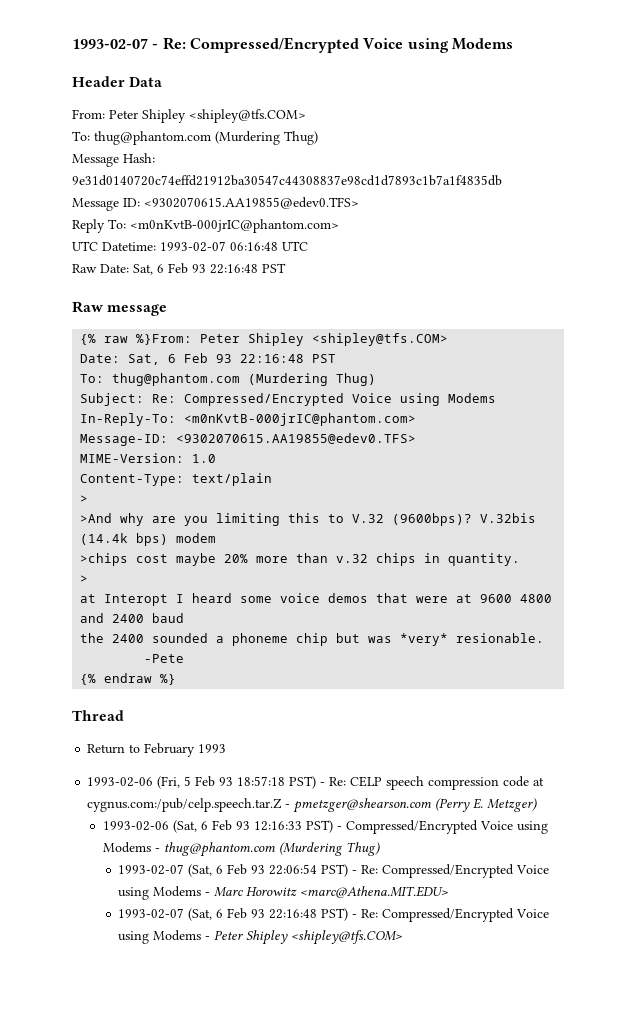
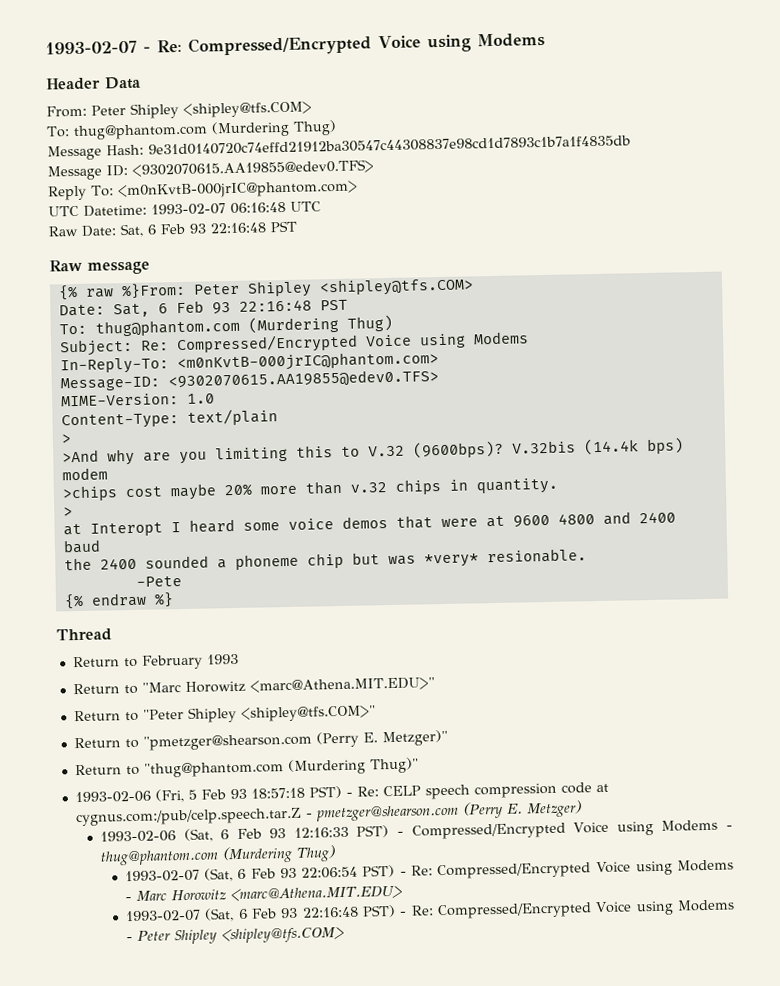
+ Return to "Marc Horowitz <marc@Athena.MIT.EDU>"
+ Return to "Peter Shipley <shipley@tfs.COM>"
+ Return to "pmetzger@shearson.com (Perry E. Metzger)"
+ Return to "thug@phantom.com (Murdering Thug)"

